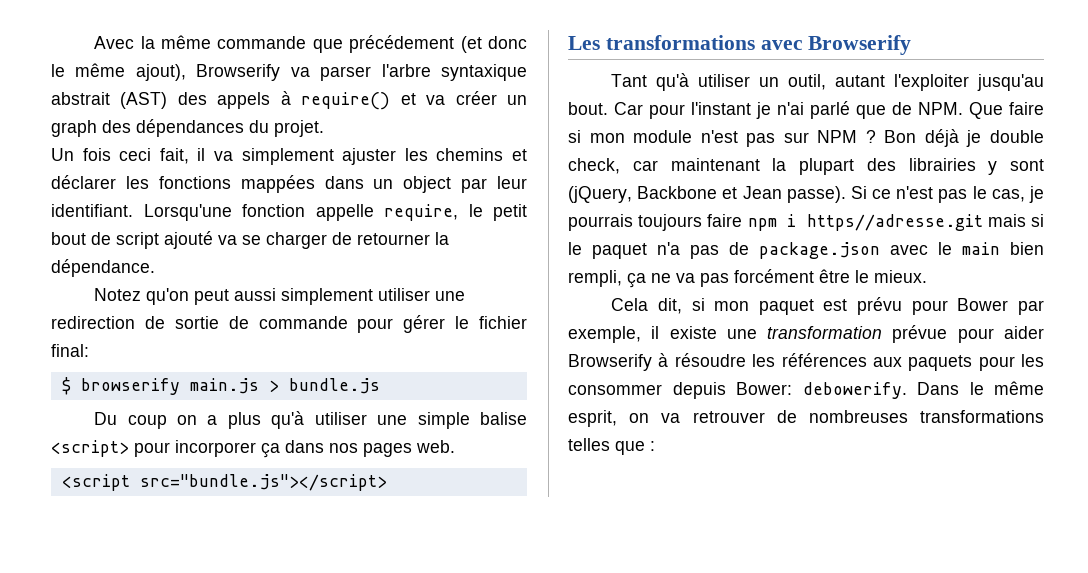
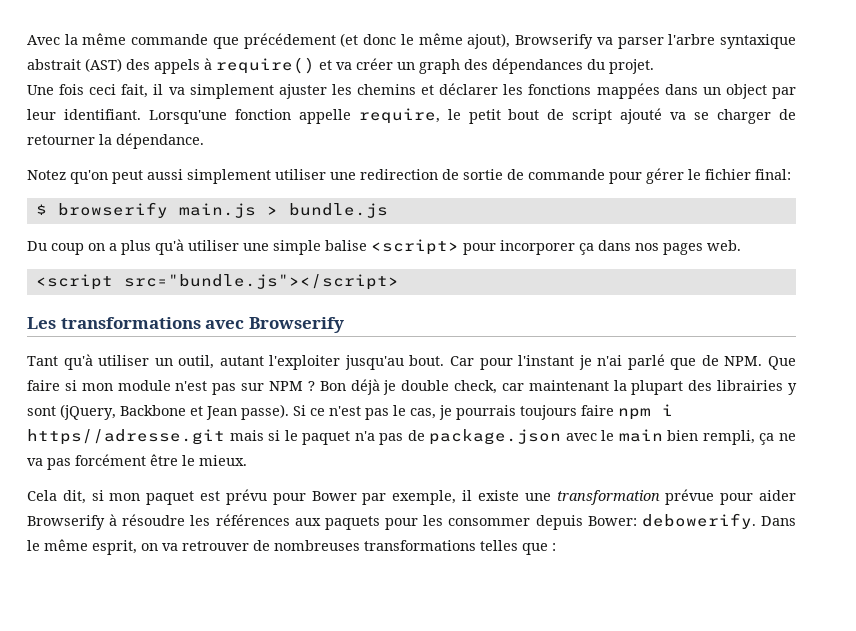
- Un fois ceci fait, il va simplement ajuster les chemins et déclarer les fonctions mappées dans un object par leur identifiant.
+ Une fois ceci fait, il va simplement ajuster les chemins et déclarer les fonctions mappées dans un object par leur identifiant.

